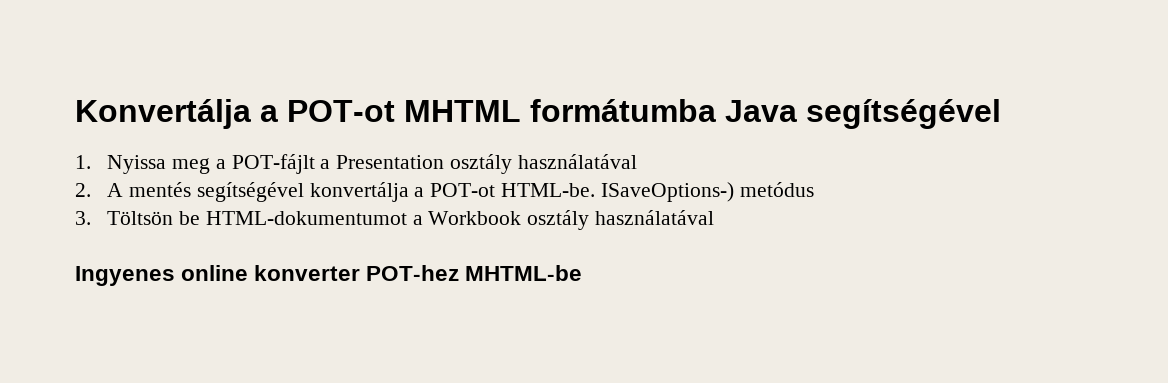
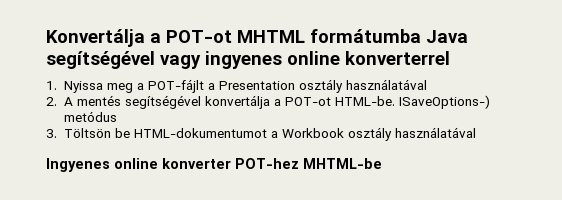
- Konvertálja a POT-ot MHTML formátumba Java segítségével
+ Konvertálja a POT-ot MHTML formátumba Java segítségével vagy ingyenes online konverterrel

